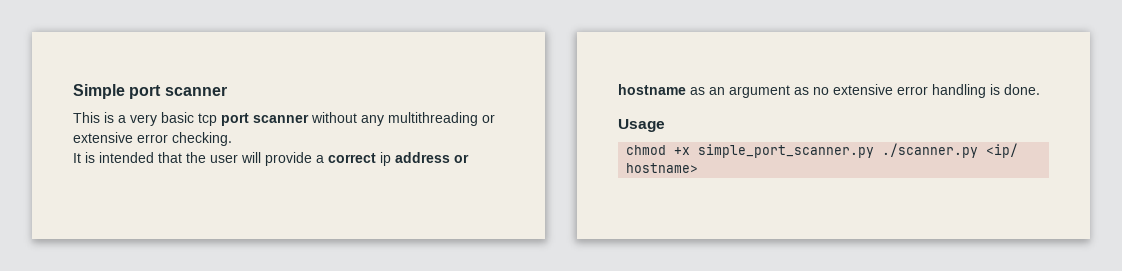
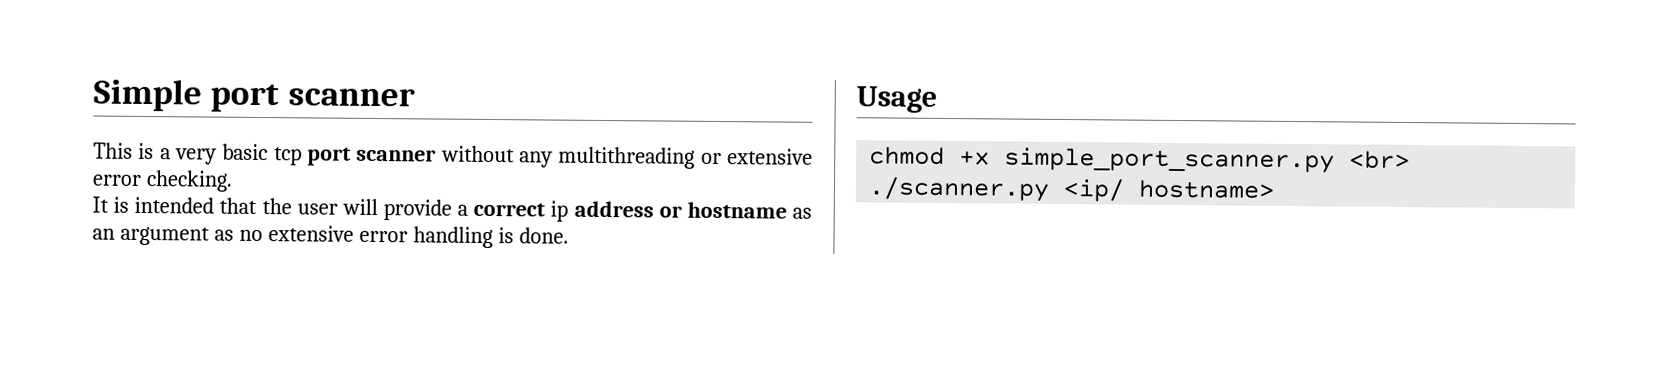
- chmod +x simple_port_scanner.py ./scanner.py <ip/ hostname>
+ chmod +x simple_port_scanner.py <br> ./scanner.py <ip/ hostname>

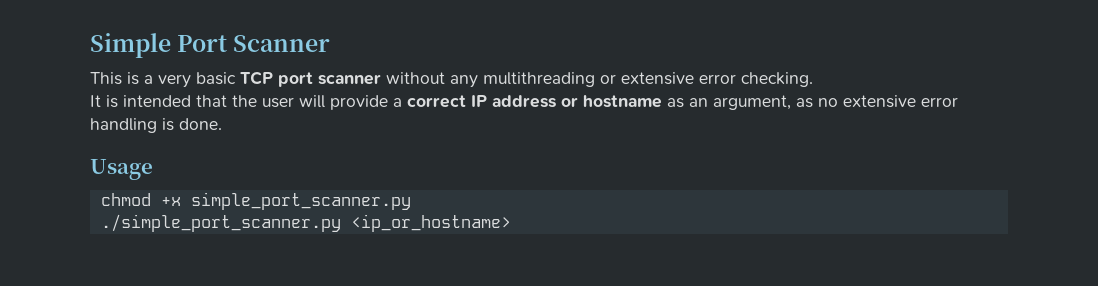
- Simple port scanner
+ Simple Port Scanner
- This is a very basic tcp port scanner without any multithreading or extensive error checking.
+ This is a very basic TCP port scanner without any multithreading or extensive error checking.
- It is intended that the user will provide a correct ip address or hostname as an argument as no extensive error handling is done.
+ It is intended that the user will provide a correct IP address or hostname as an argument, as no extensive error handling is done.
- chmod +x simple_port_scanner.py <br> ./scanner.py <ip/ hostname>
+ chmod +x simple_port_scanner.py
+ ./simple_port_scanner.py <ip_or_hostname>

